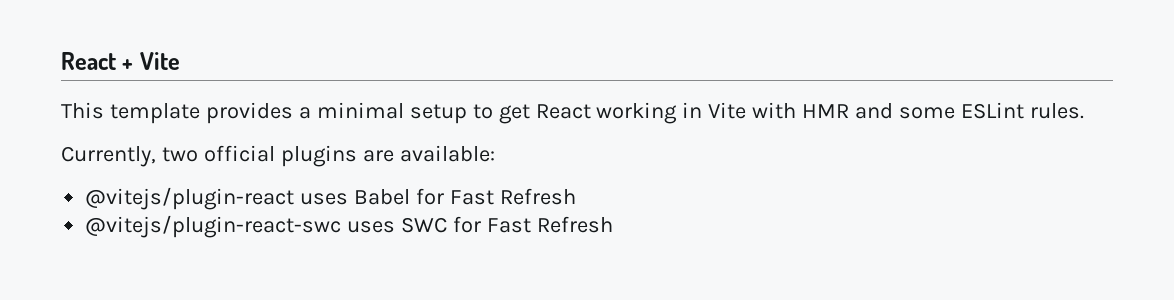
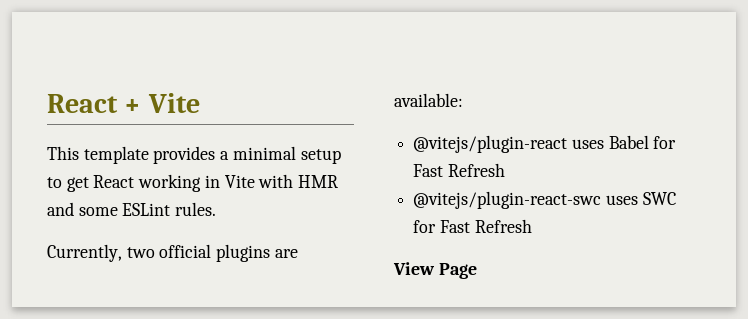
+ View Page

